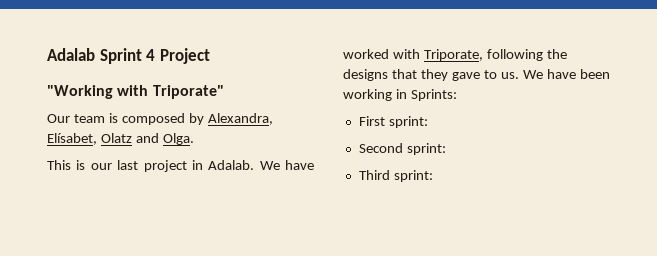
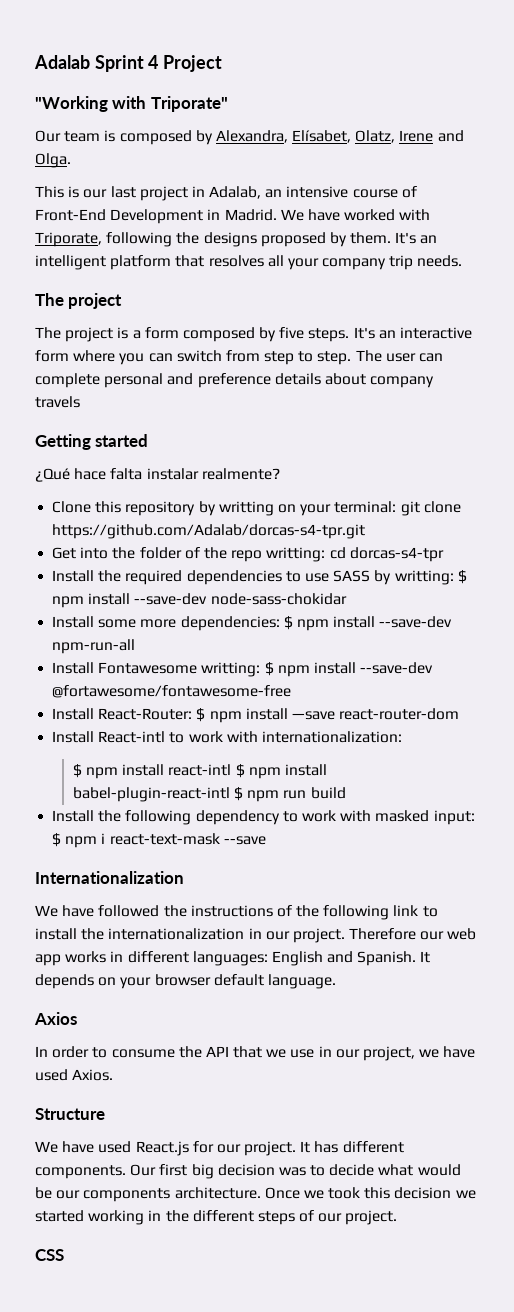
- Our team is composed by Alexandra, Elísabet, Olatz and Olga.
+ Our team is composed by Alexandra, Elísabet, Olatz, Irene and Olga.
- This is our last project in Adalab.
+ This is our last project in Adalab, an intensive course of Front-End Development in Madrid.
- We have worked with Triporate, following the designs that they gave to us. We have been working in Sprints:
- First sprint:
- Second sprint:
- Third sprint:
+ We have worked with Triporate, following the designs proposed by them. It's an intelligent platform that resolves all your company trip needs.
+ The project
+ The project is a form composed by five steps. It's an interactive form where you can switch from step to step. The user can complete personal and preference details about company travels
+ Getting started
+ ¿Qué hace falta instalar realmente?
+ Clone this repository by writting on your terminal: git clone https://github.com/Adalab/dorcas-s4-tpr.git
+ Get into the folder of the repo writting: cd dorcas-s4-tpr
+ Install the required dependencies to use SASS by writting: $ npm install --save-dev node-sass-chokidar
+ Install some more dependencies: $ npm install --save-dev npm-run-all
+ Install Fontawesome writting: $ npm install --save-dev @fortawesome/fontawesome-free
+ Install React-Router: $ npm install —save react-router-dom
+ Install React-intl to work with internationalization:
+ $ npm install react-intl $ npm install babel-plugin-react-intl $ npm run build
+ Install the following dependency to work with masked input: $ npm i react-text-mask --save
+ Internationalization
+ We have followed the instructions of the following link to install the internationalization in our project. Therefore our web app works in different languages: English and Spanish. It depends on your browser default language.
+ Axios
+ In order to consume the API that we use in our project, we have used Axios.
+ Structure
+ We have used React.js for our project. It has different components. Our first big decision was to decide what would be our components architecture. Once we took this decision we started working in the different steps of our project.
+ CSS

